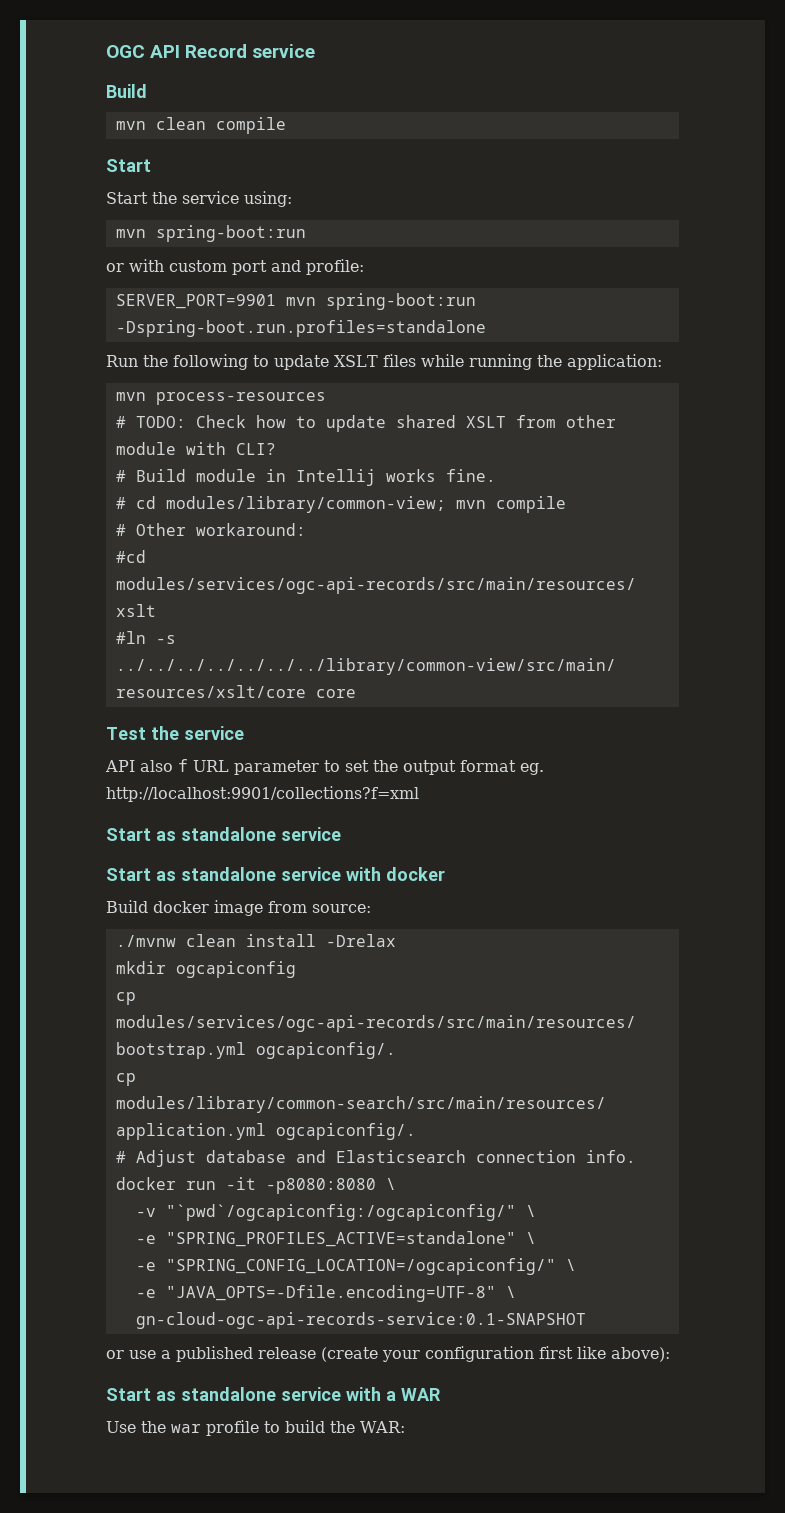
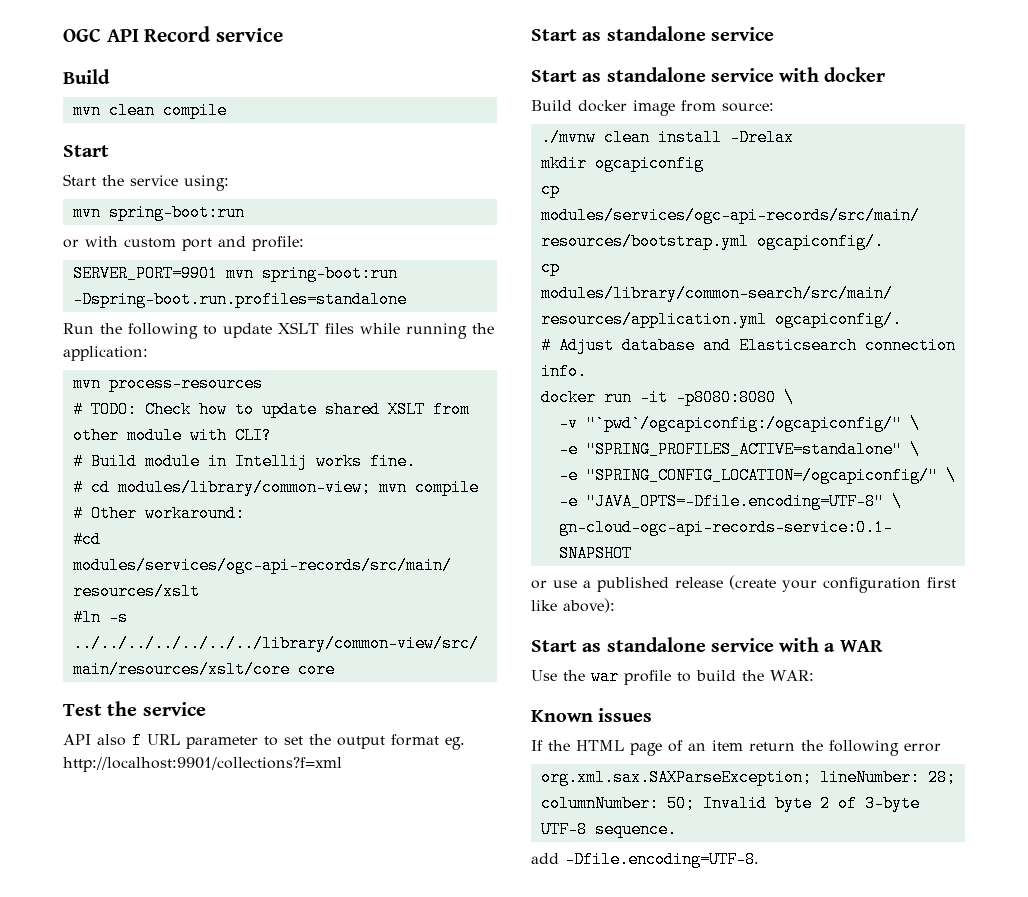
+ Known issues
+ If the HTML page of an item return the following error
+ org.xml.sax.SAXParseException; lineNumber: 28; columnNumber: 50; Invalid byte 2 of 3-byte UTF-8 sequence.
+ add -Dfile.encoding=UTF-8.

